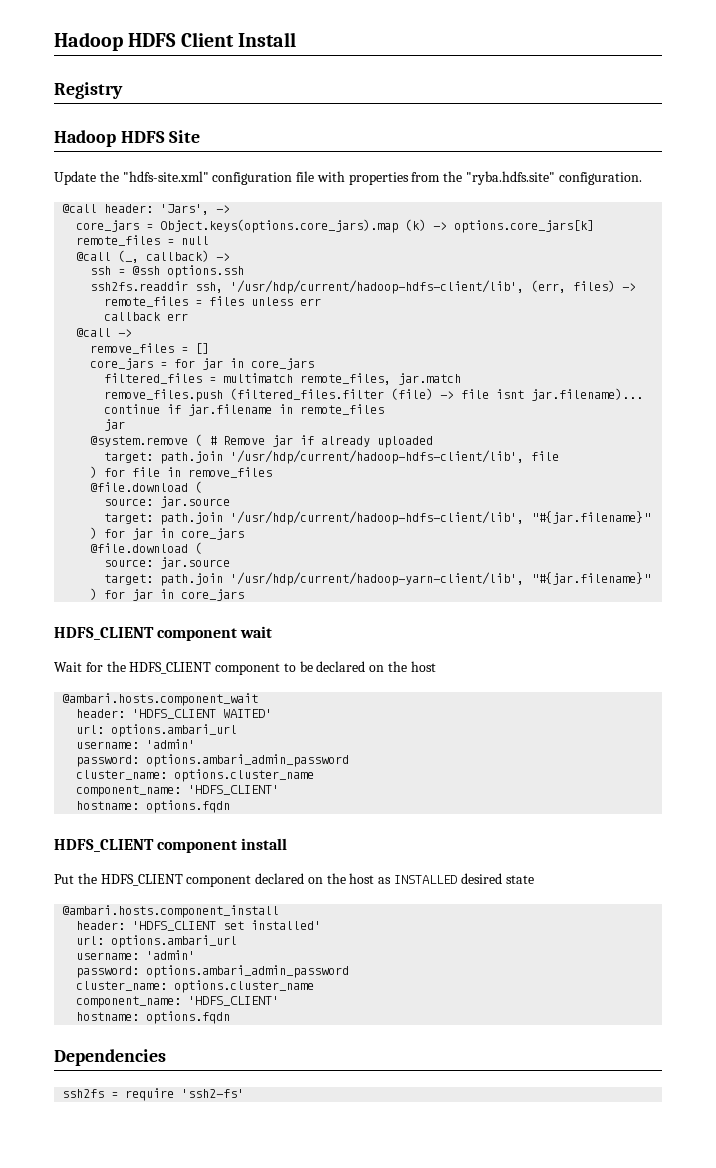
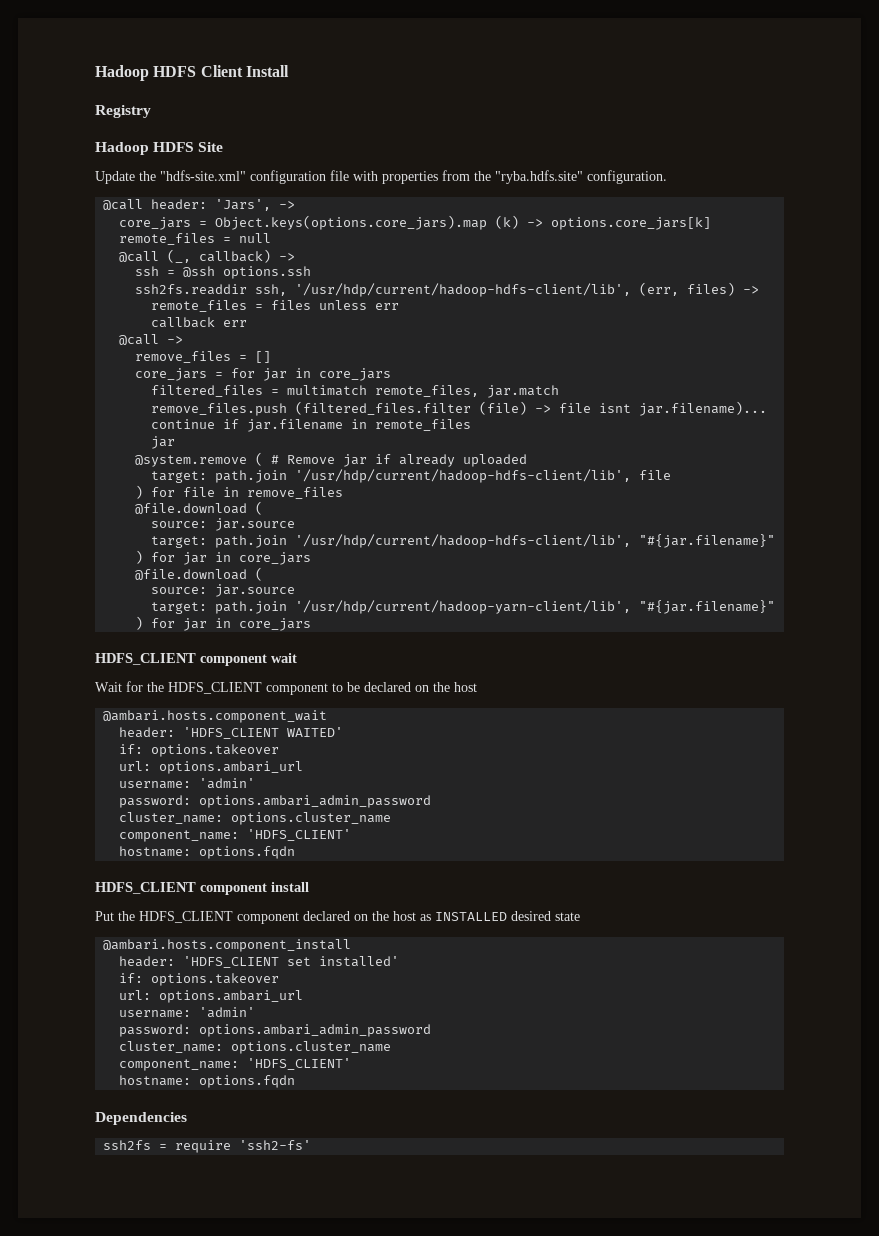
  header: 'HDFS_CLIENT WAITED'
+ if: options.takeover
  header: 'HDFS_CLIENT set installed'
+ if: options.takeover

